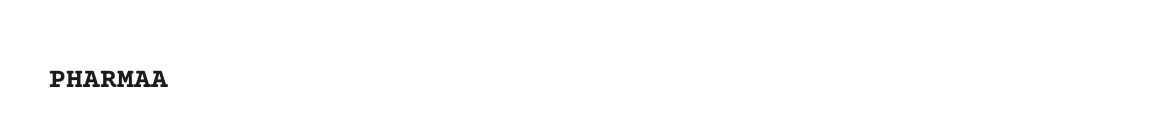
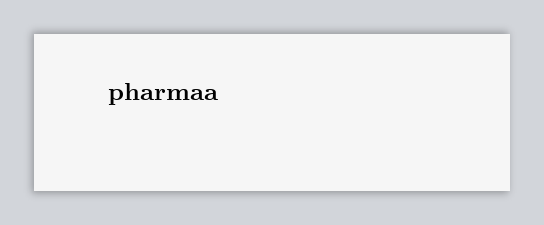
- PHARMAA
+ pharmaa

